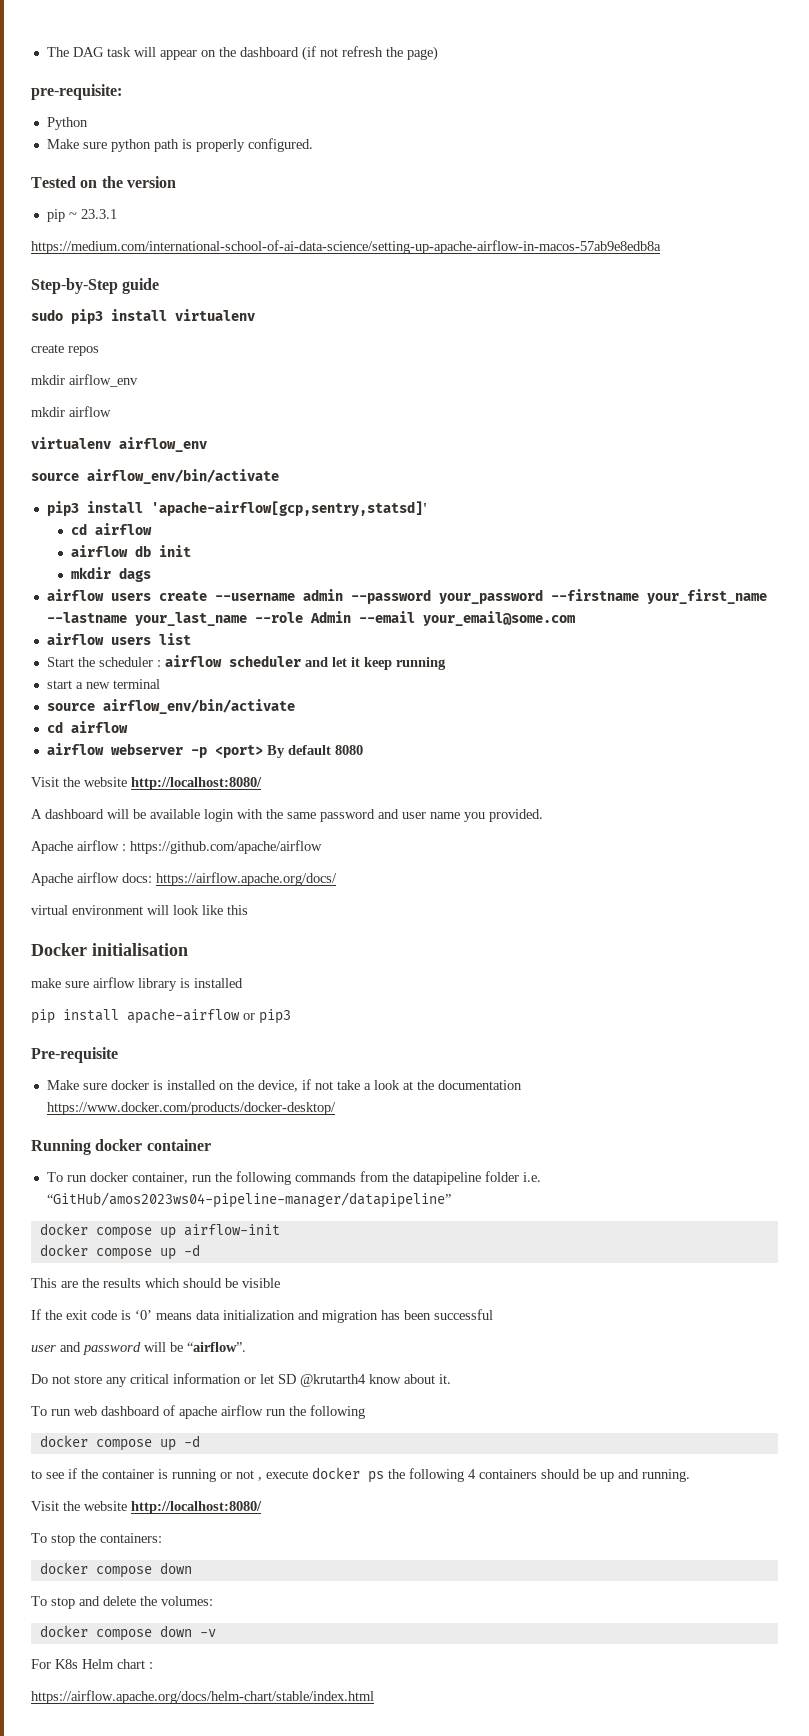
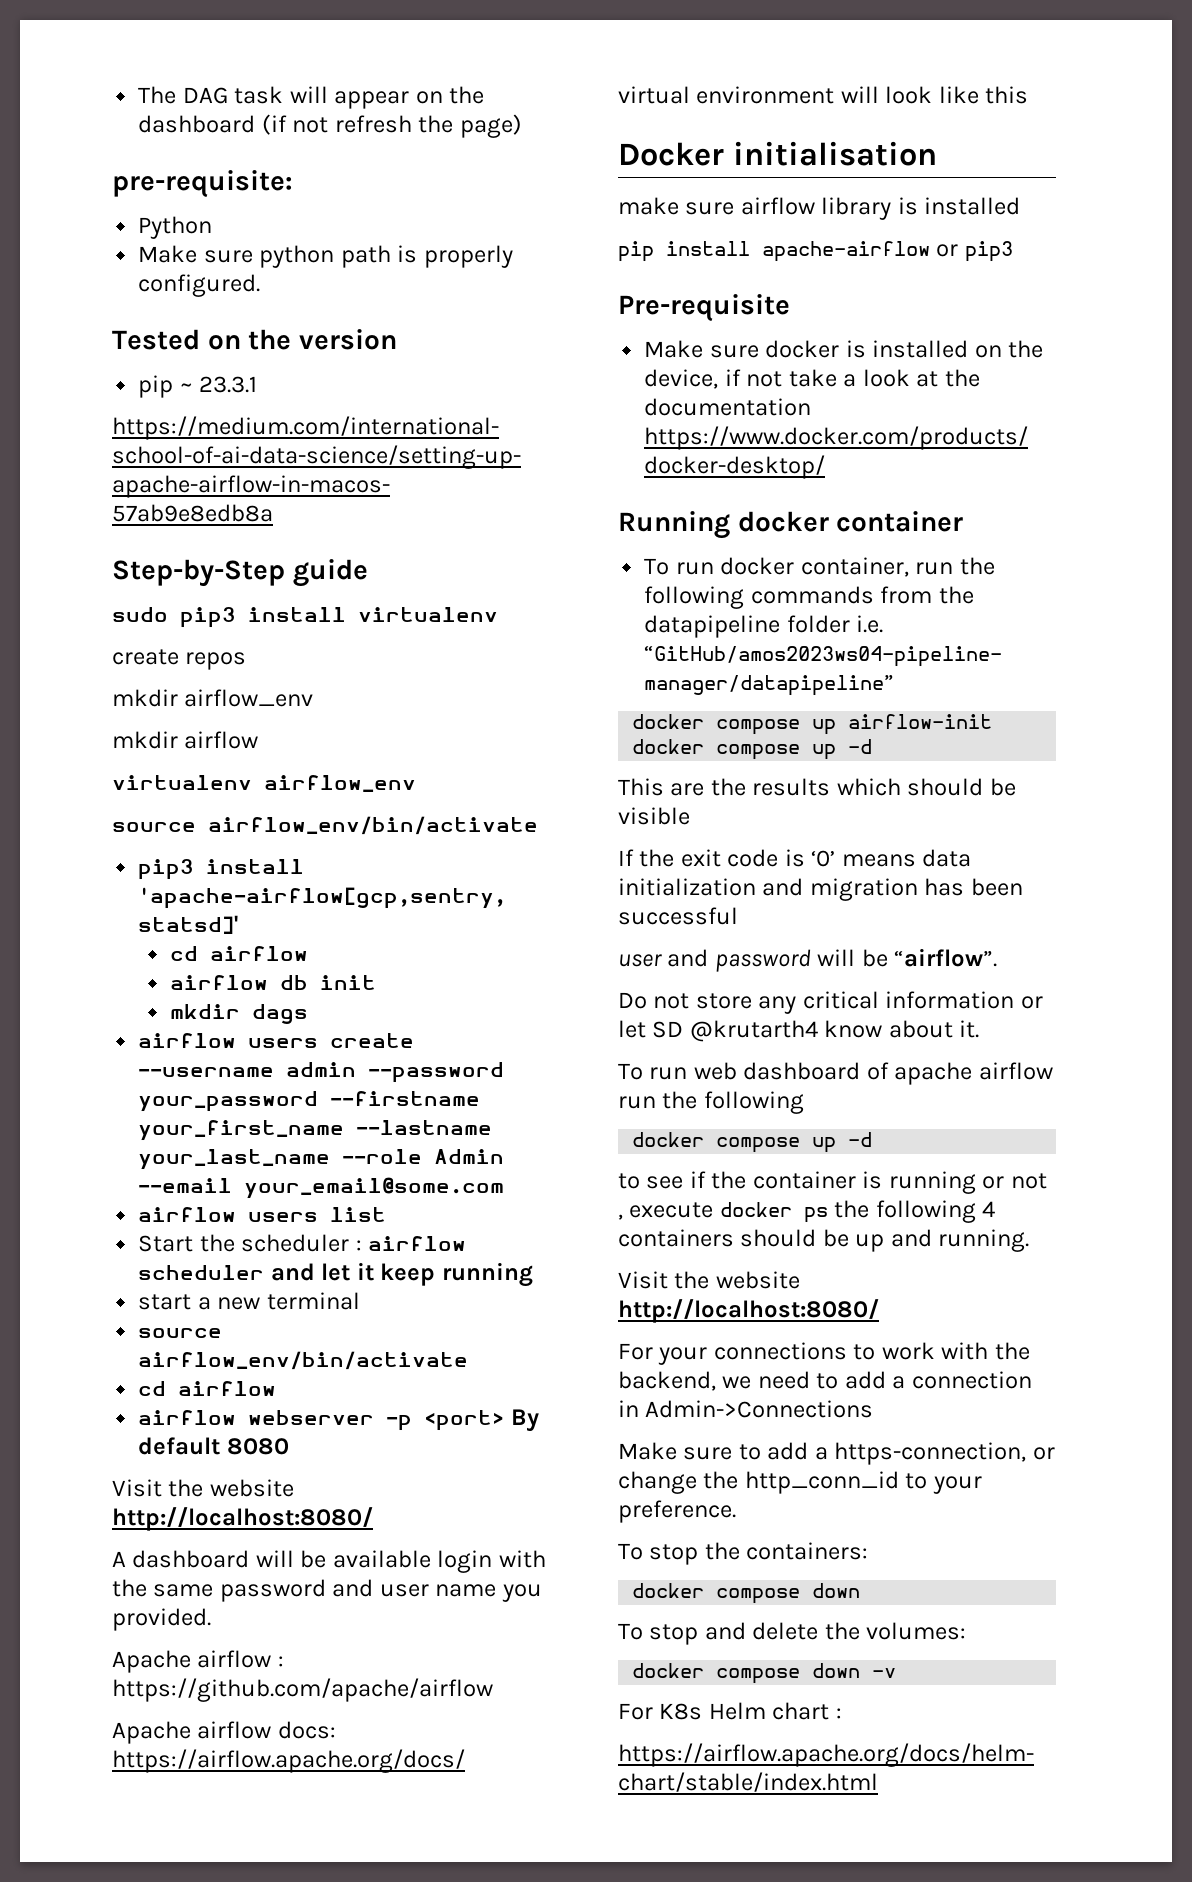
+ For your connections to work with the backend, we need to add a connection in Admin->Connections
+ Make sure to add a https-connection, or change the http_conn_id to your preference.

